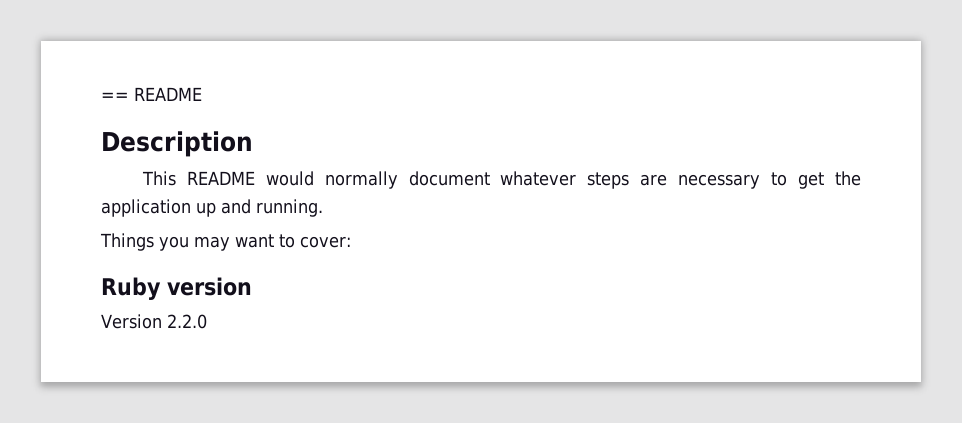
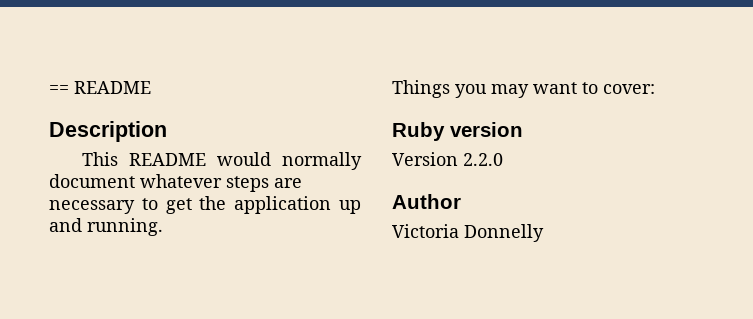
+ Author
+ Victoria Donnelly

